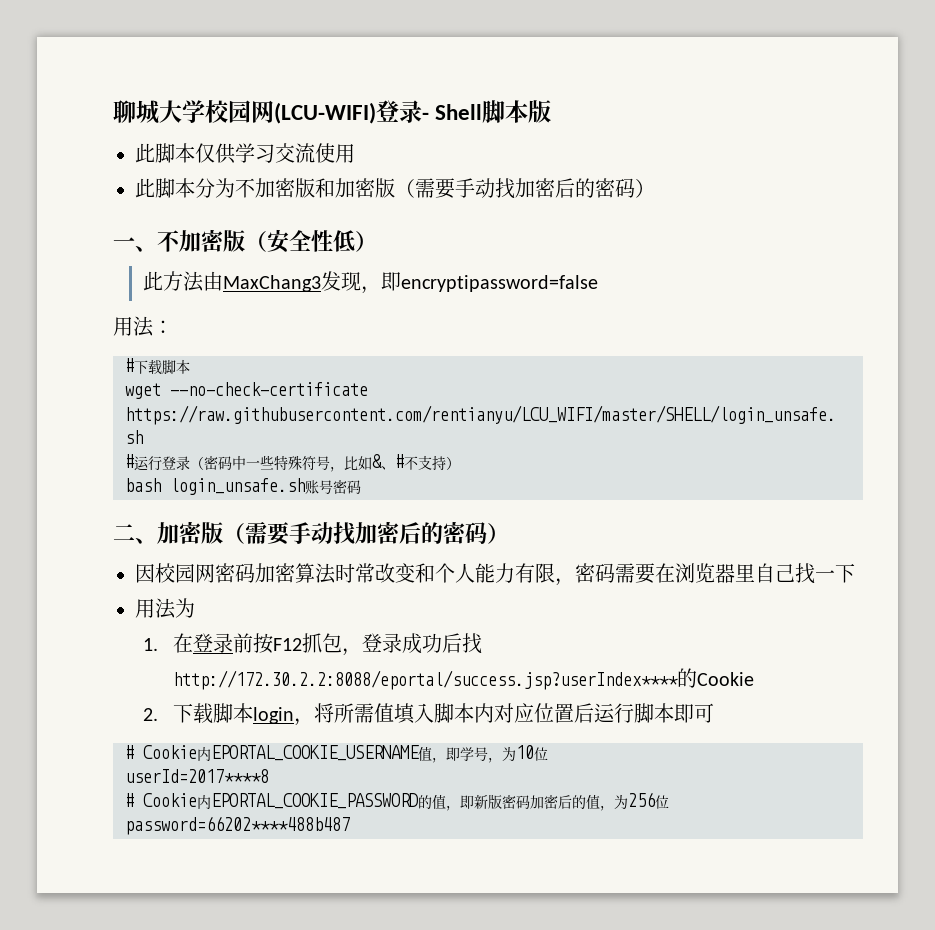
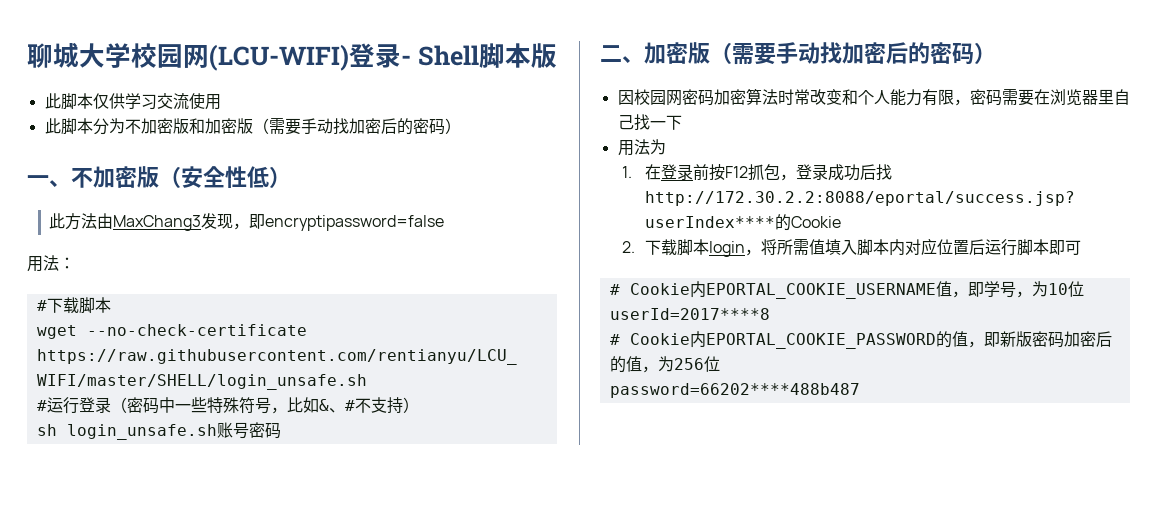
- bash login_unsafe.sh账号密码
+ sh login_unsafe.sh账号密码

